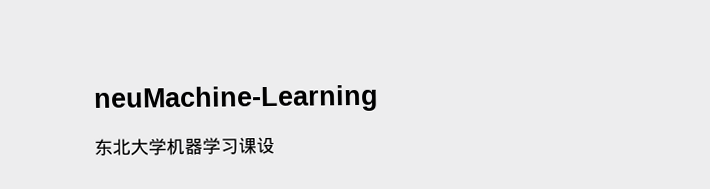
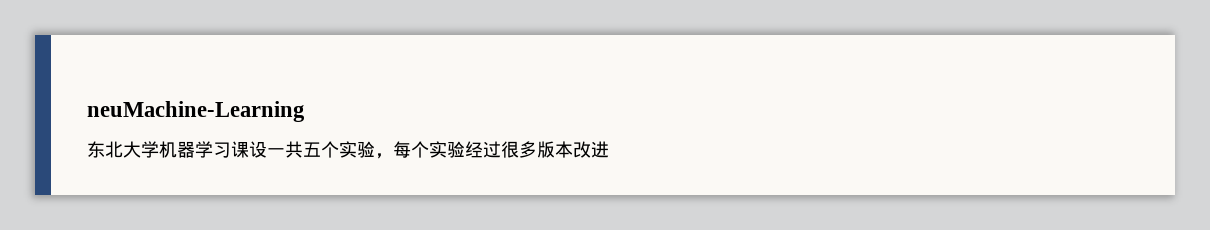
- 东北大学机器学习课设
+ 东北大学机器学习课设一共五个实验，每个实验经过很多版本改进

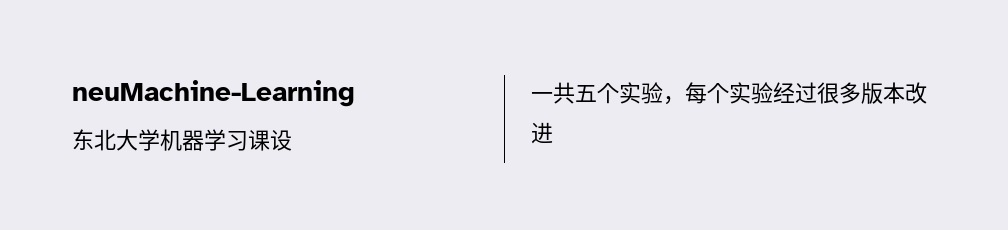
- 东北大学机器学习课设一共五个实验，每个实验经过很多版本改进
+ 东北大学机器学习课设
+ 一共五个实验，每个实验经过很多版本改进

